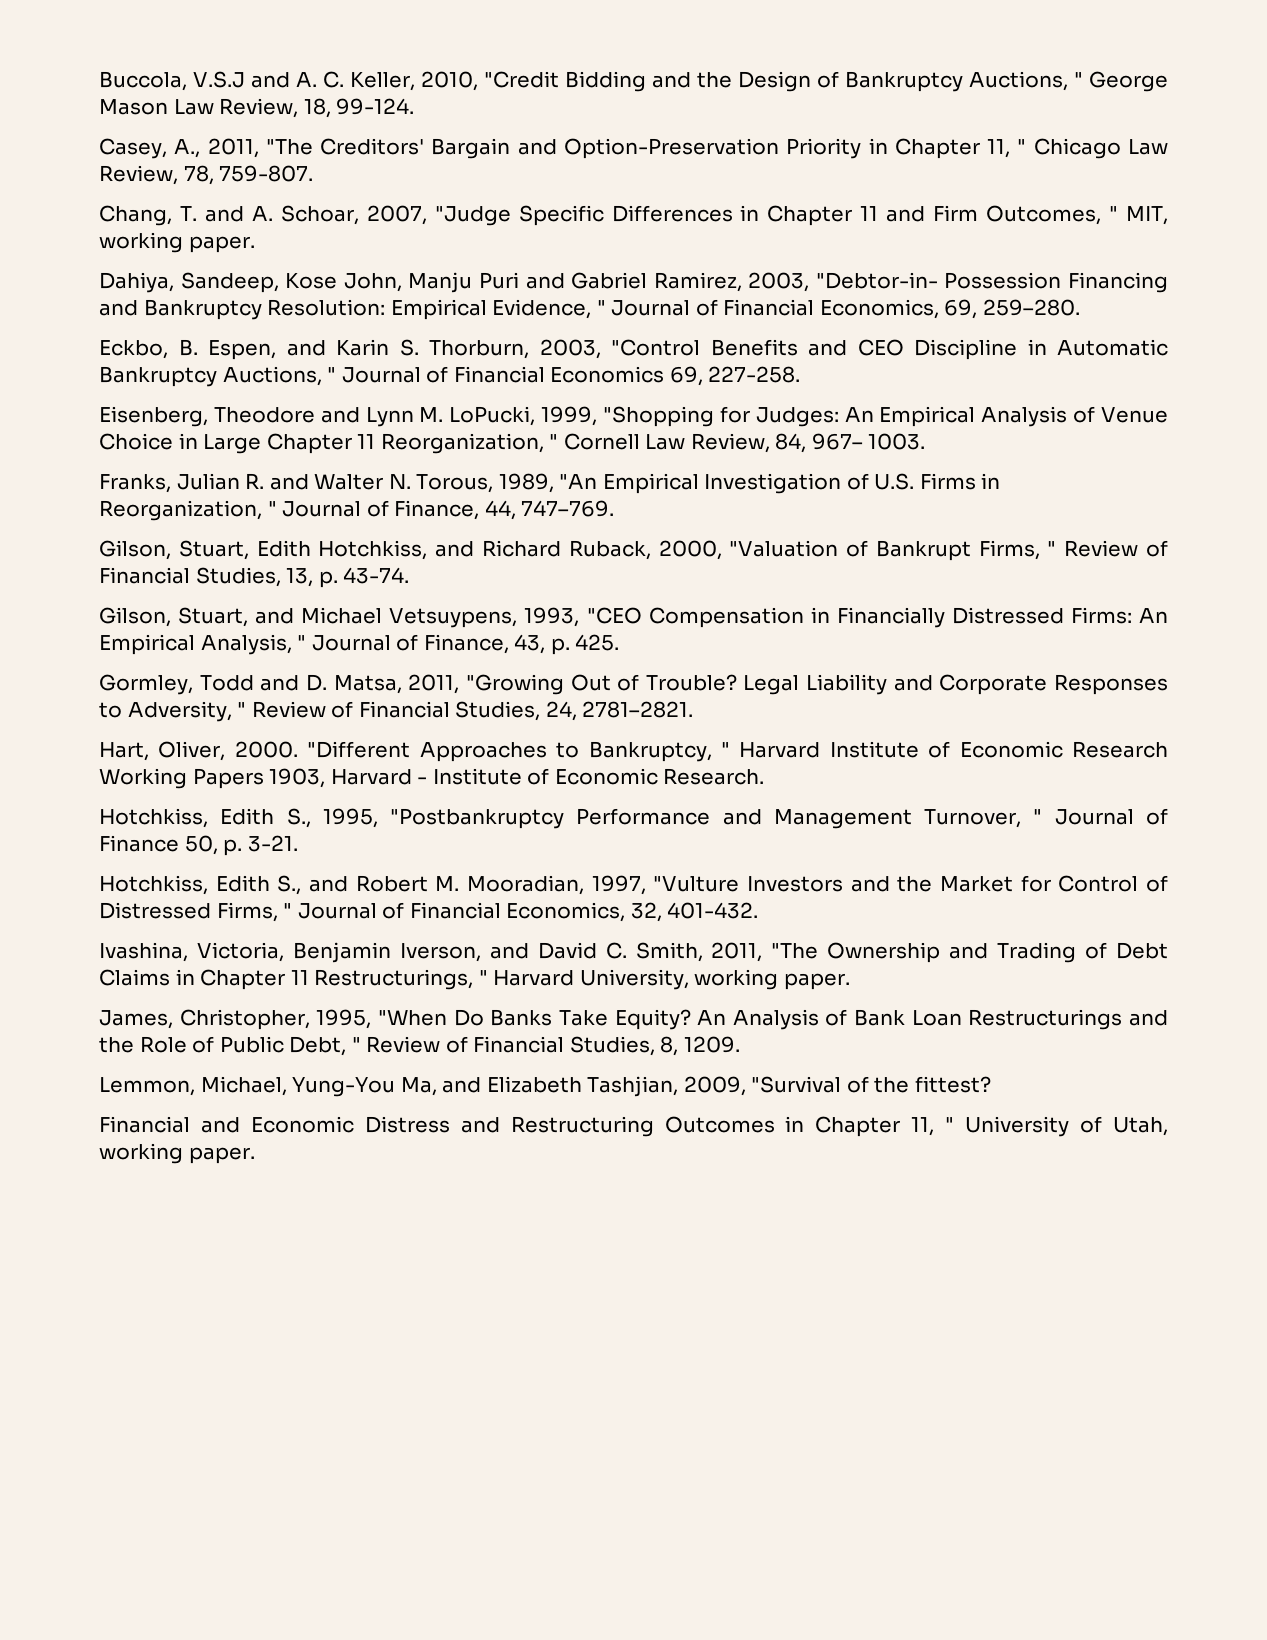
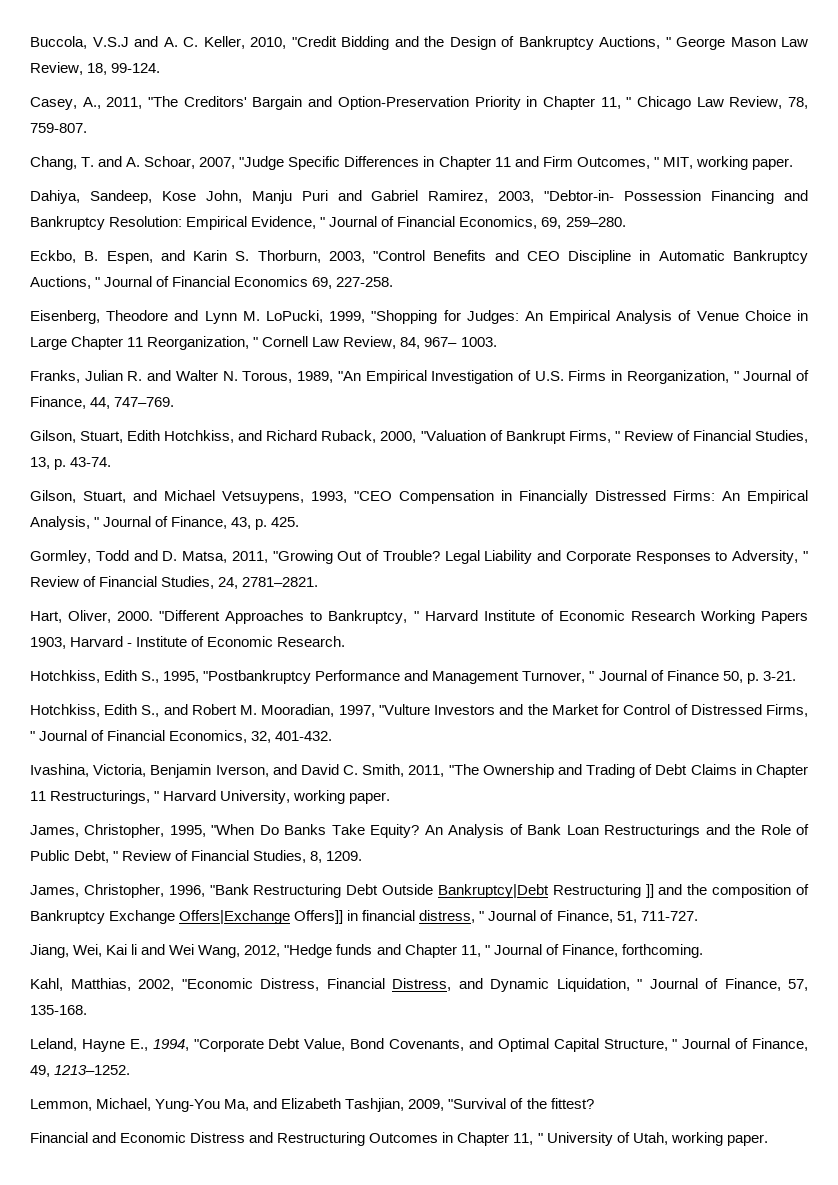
+ James, Christopher, 1996, "Bank Restructuring Debt Outside Bankruptcy|Debt Restructuring ]] and the composition of Bankruptcy Exchange Offers|Exchange Offers]] in financial distress, " Journal of Finance, 51, 711-727.
+ Jiang, Wei, Kai li and Wei Wang, 2012, "Hedge funds and Chapter 11, " Journal of Finance, forthcoming.
+ Kahl, Matthias, 2002, "Economic Distress, Financial Distress, and Dynamic Liquidation, " Journal of Finance, 57, 135-168.
+ Leland, Hayne E., 1994, "Corporate Debt Value, Bond Covenants, and Optimal Capital Structure, " Journal of Finance, 49, 1213–1252.

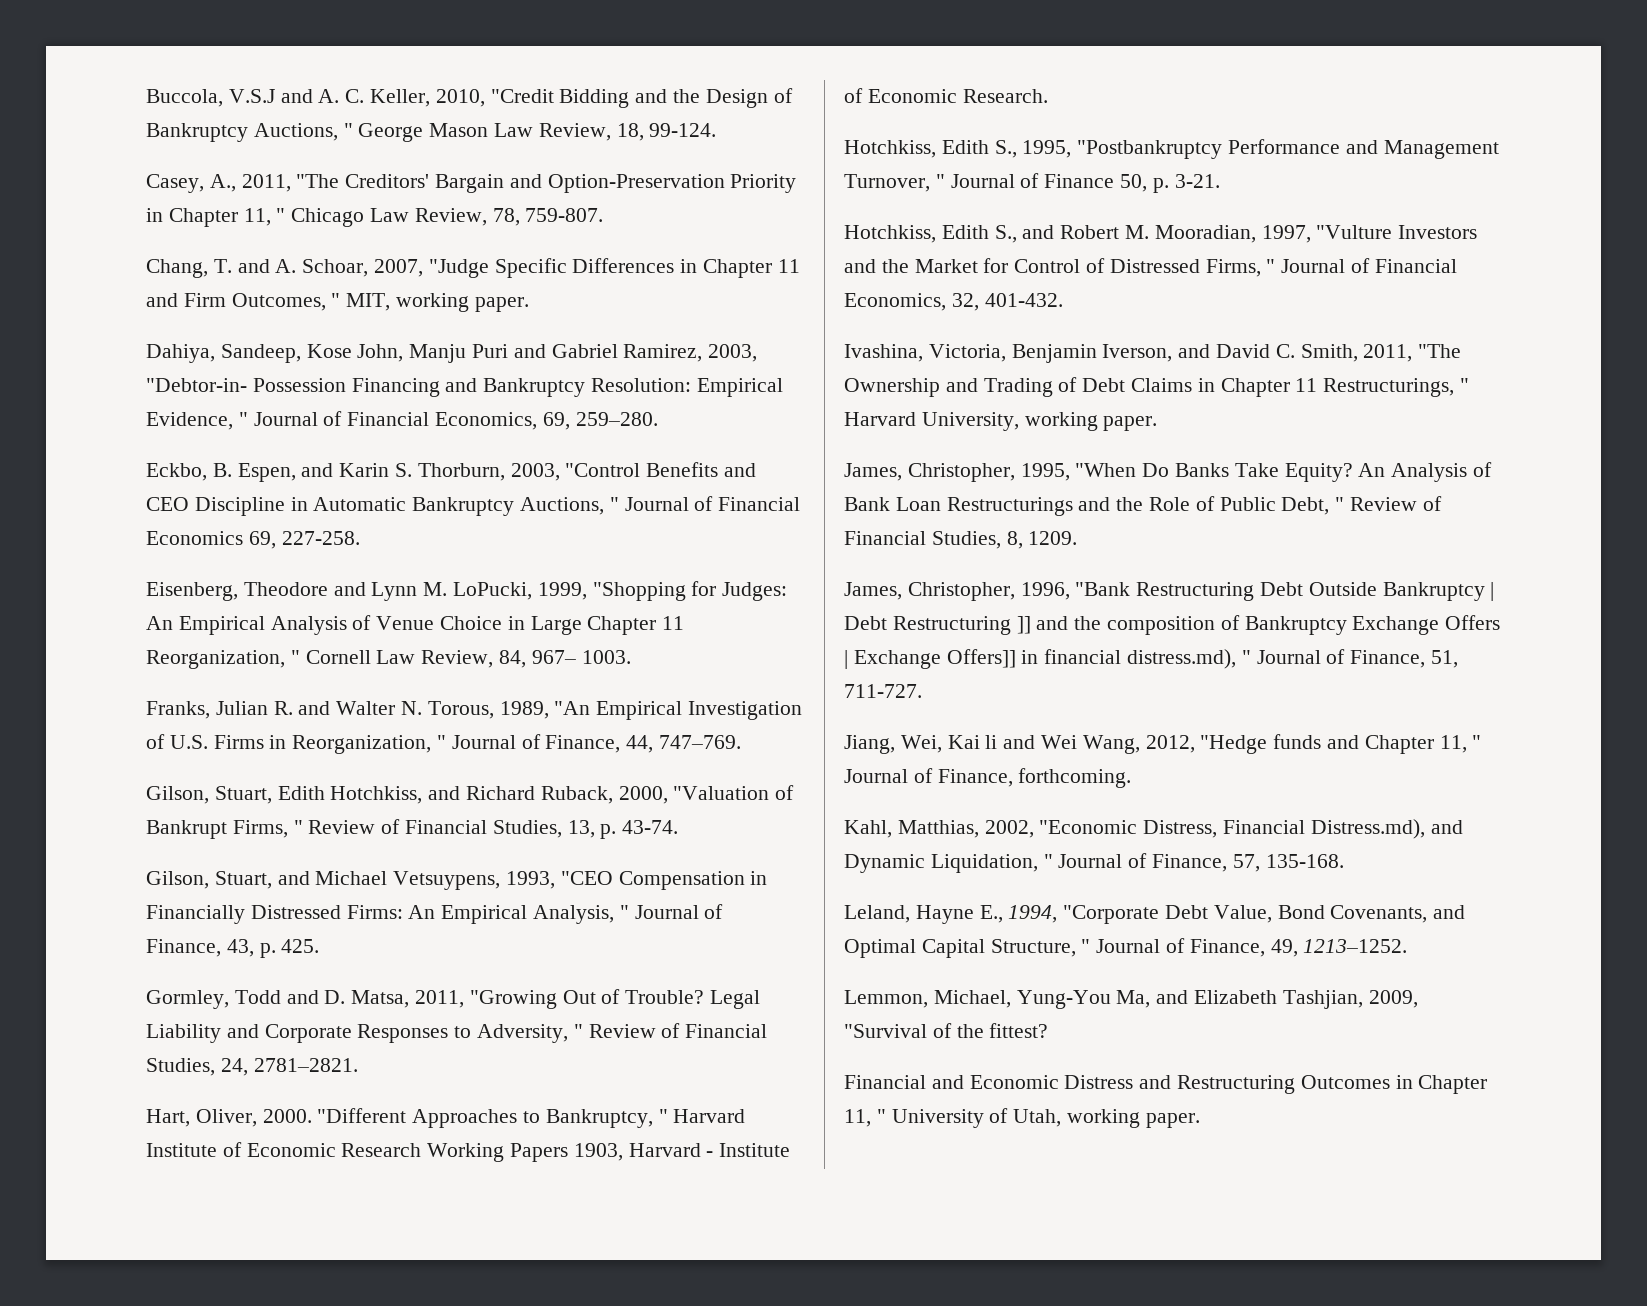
- James, Christopher, 1996, "Bank Restructuring Debt Outside Bankruptcy|Debt Restructuring ]] and the composition of Bankruptcy Exchange Offers|Exchange Offers]] in financial distress, " Journal of Finance, 51, 711-727.
+ James, Christopher, 1996, "Bank Restructuring Debt Outside Bankruptcy | Debt Restructuring ]] and the composition of Bankruptcy Exchange Offers | Exchange Offers]] in financial distress.md), " Journal of Finance, 51, 711-727.
- Kahl, Matthias, 2002, "Economic Distress, Financial Distress, and Dynamic Liquidation, " Journal of Finance, 57, 135-168.
+ Kahl, Matthias, 2002, "Economic Distress, Financial Distress.md), and Dynamic Liquidation, " Journal of Finance, 57, 135-168.

